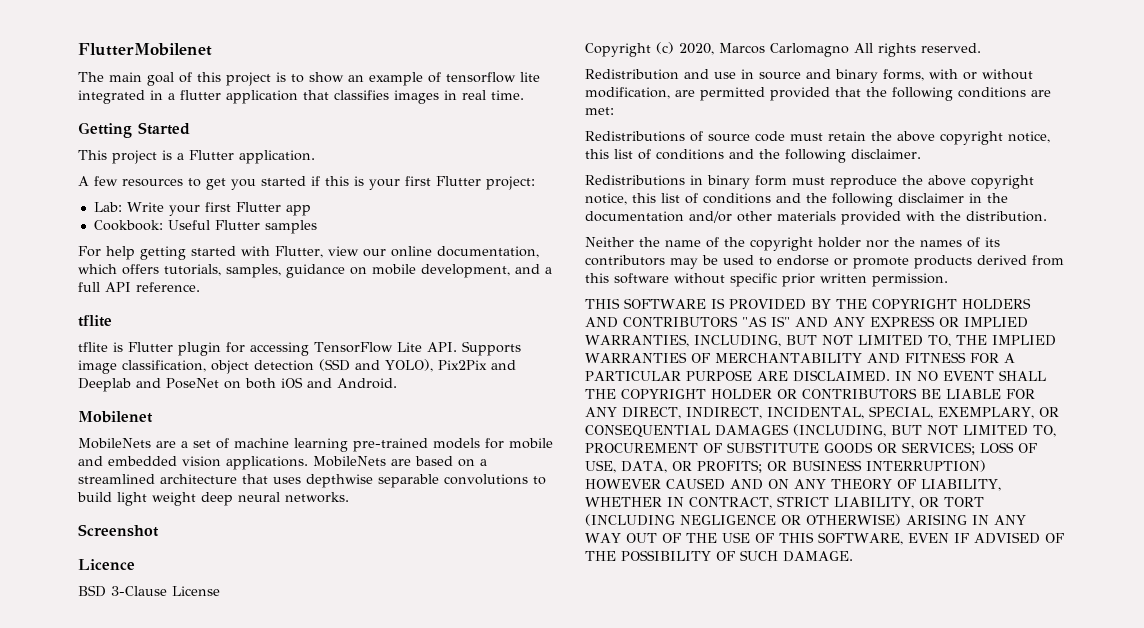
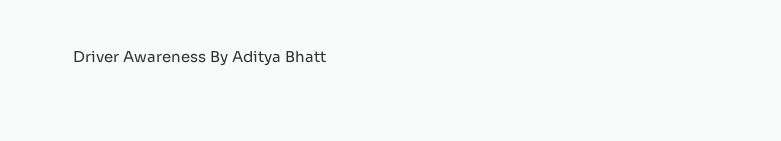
- FlutterMobilenet
- The main goal of this project is to show an example of tensorflow lite integrated in a flutter application that classifies images in real time.
- Getting Started
- This project is a Flutter application.
- A few resources to get you started if this is your first Flutter project:
- Lab: Write your first Flutter app
- Cookbook: Useful Flutter samples
- For help getting started with Flutter, view our online documentation, which offers tutorials, samples, guidance on mobile development, and a full API reference.
- tflite
- tflite is Flutter plugin for accessing TensorFlow Lite API. Supports image classification, object detection (SSD and YOLO), Pix2Pix and Deeplab and PoseNet on both iOS and Android.
- Mobilenet
- MobileNets are a set of machine learning pre-trained models for mobile and embedded vision applications. MobileNets are based on a streamlined architecture that uses depthwise separable convolutions to build light weight deep neural networks.
- Screenshot
- Licence
- BSD 3-Clause License
- Copyright (c) 2020, Marcos Carlomagno All rights reserved.
- Redistribution and use in source and binary forms, with or without modification, are permitted provided that the following conditions are met:
- Redistributions of source code must retain the above copyright notice, this list of conditions and the following disclaimer.
- Redistributions in binary form must reproduce the above copyright notice, this list of conditions and the following disclaimer in the documentation and/or other materials provided with the distribution.
- Neither the name of the copyright holder nor the names of its contributors may be used to endorse or promote products derived from this software without specific prior written permission.
- THIS SOFTWARE IS PROVIDED BY THE COPYRIGHT HOLDERS AND CONTRIBUTORS "AS IS" AND ANY EXPRESS OR IMPLIED WARRANTIES, INCLUDING, BUT NOT LIMITED TO, THE IMPLIED WARRANTIES OF MERCHANTABILITY AND FITNESS FOR A PARTICULAR PURPOSE ARE DISCLAIMED. IN NO EVENT SHALL THE COPYRIGHT HOLDER OR CONTRIBUTORS BE LIABLE FOR ANY DIRECT, INDIRECT, INCIDENTAL, SPECIAL, EXEMPLARY, OR CONSEQUENTIAL DAMAGES (INCLUDING, BUT NOT LIMITED TO, PROCUREMENT OF SUBSTITUTE GOODS OR SERVICES; LOSS OF USE, DATA, OR PROFITS; OR BUSINESS INTERRUPTION) HOWEVER CAUSED AND ON ANY THEORY OF LIABILITY, WHETHER IN CONTRACT, STRICT LIABILITY, OR TORT (INCLUDING NEGLIGENCE OR OTHERWISE) ARISING IN ANY WAY OUT OF THE USE OF THIS SOFTWARE, EVEN IF ADVISED OF THE POSSIBILITY OF SUCH DAMAGE.
+ Driver Awareness By Aditya Bhatt

